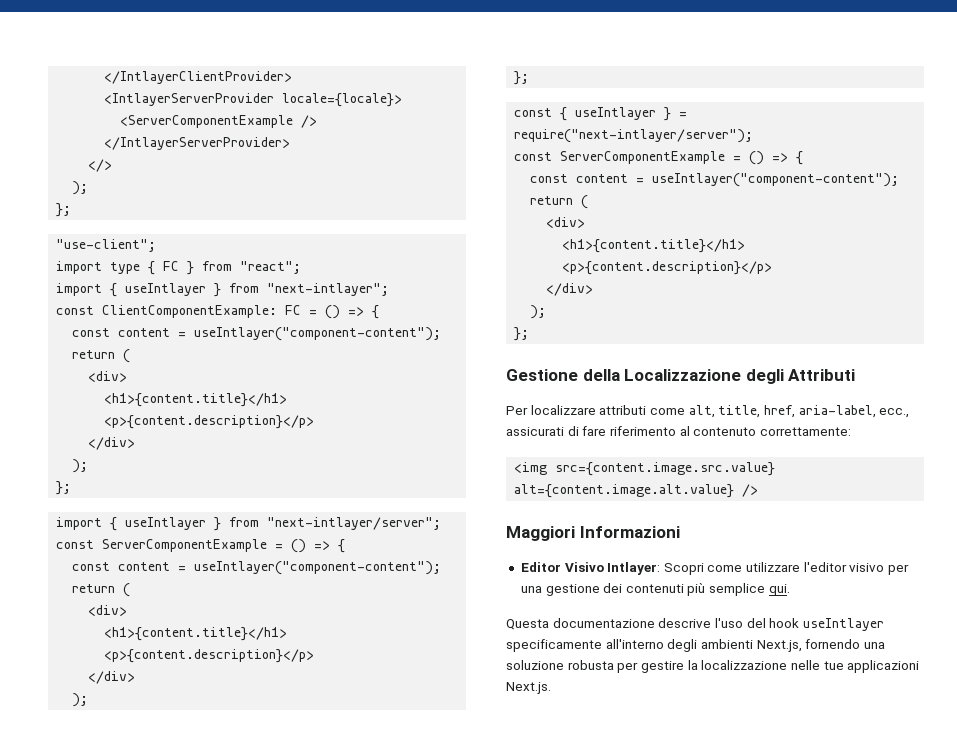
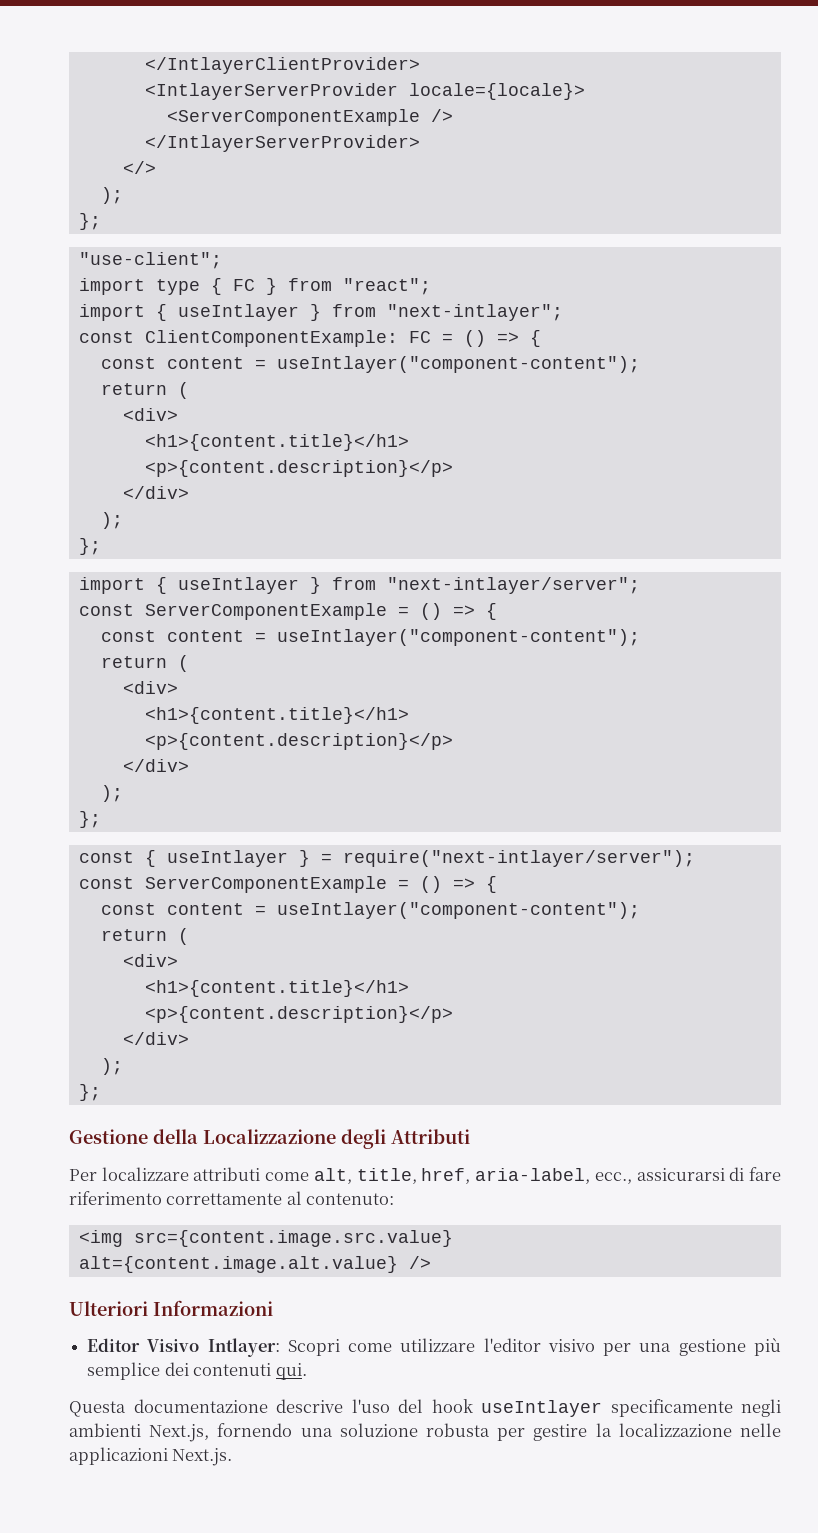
- Per localizzare attributi come alt, title, href, aria-label, ecc., assicurati di fare riferimento al contenuto correttamente:
+ Per localizzare attributi come alt, title, href, aria-label, ecc., assicurarsi di fare riferimento correttamente al contenuto:
- Maggiori Informazioni
+ Ulteriori Informazioni
- Editor Visivo Intlayer: Scopri come utilizzare l'editor visivo per una gestione dei contenuti più semplice qui.
+ Editor Visivo Intlayer: Scopri come utilizzare l'editor visivo per una gestione più semplice dei contenuti qui.
- Questa documentazione descrive l'uso del hook useIntlayer specificamente all'interno degli ambienti Next.js, fornendo una soluzione robusta per gestire la localizzazione nelle tue applicazioni Next.js.
+ Questa documentazione descrive l'uso del hook useIntlayer specificamente negli ambienti Next.js, fornendo una soluzione robusta per gestire la localizzazione nelle applicazioni Next.js.

